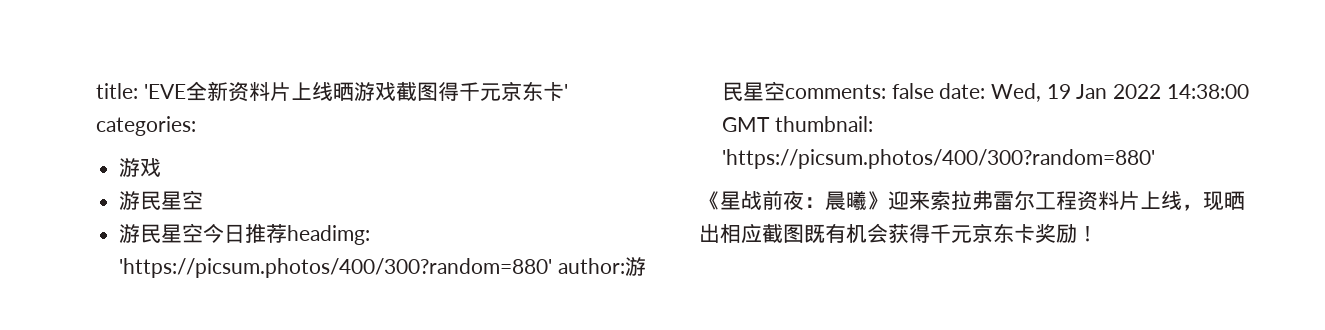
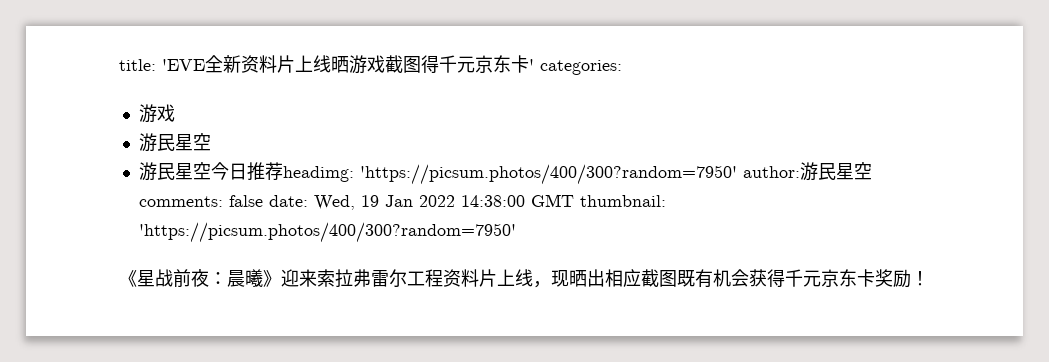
- 游民星空今日推荐headimg: 'https://picsum.photos/400/300?random=880' author:游民星空comments: false date: Wed, 19 Jan 2022 14:38:00 GMT thumbnail: 'https://picsum.photos/400/300?random=880'
+ 游民星空今日推荐headimg: 'https://picsum.photos/400/300?random=7950' author:游民星空comments: false date: Wed, 19 Jan 2022 14:38:00 GMT thumbnail: 'https://picsum.photos/400/300?random=7950'

